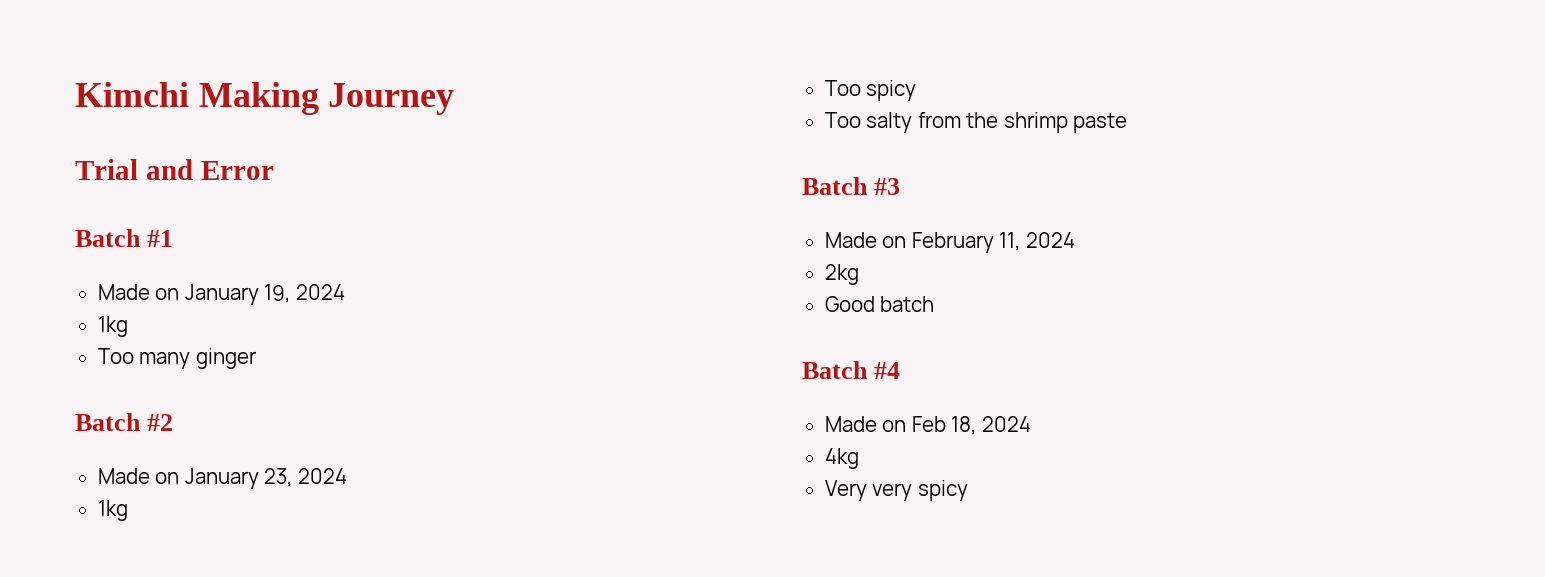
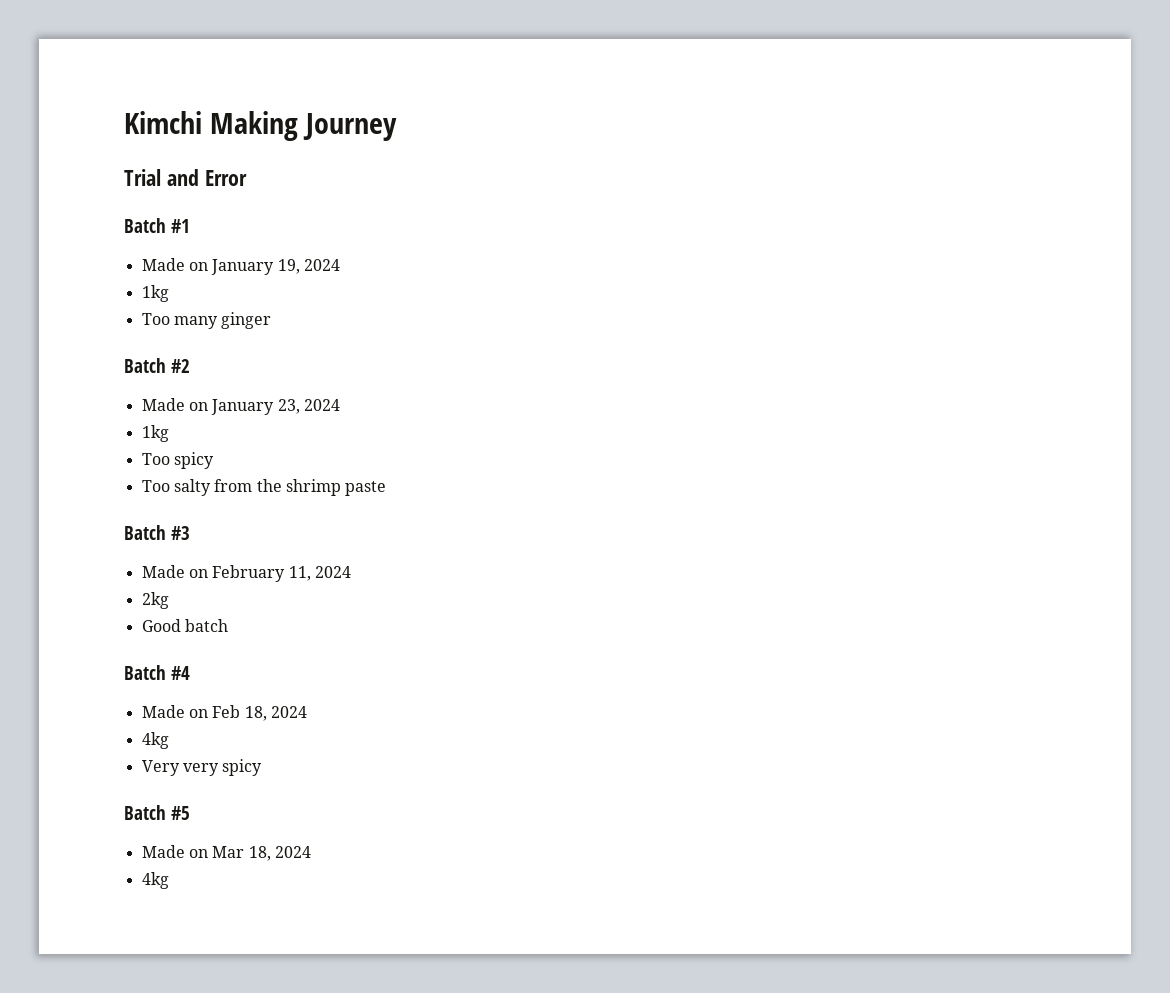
+ Batch #5
+ Made on Mar 18, 2024
+ 4kg

